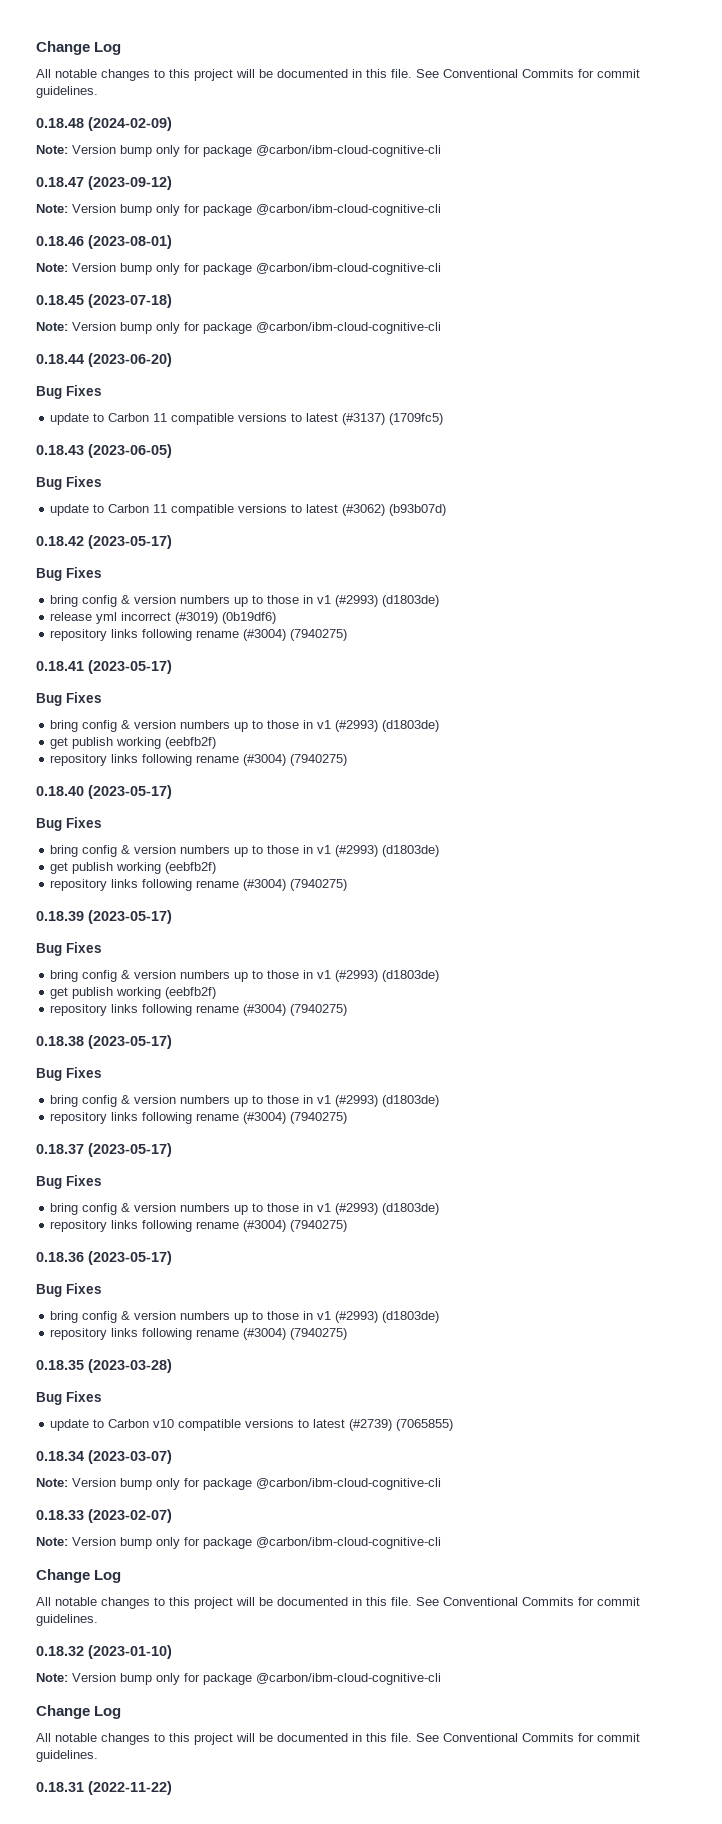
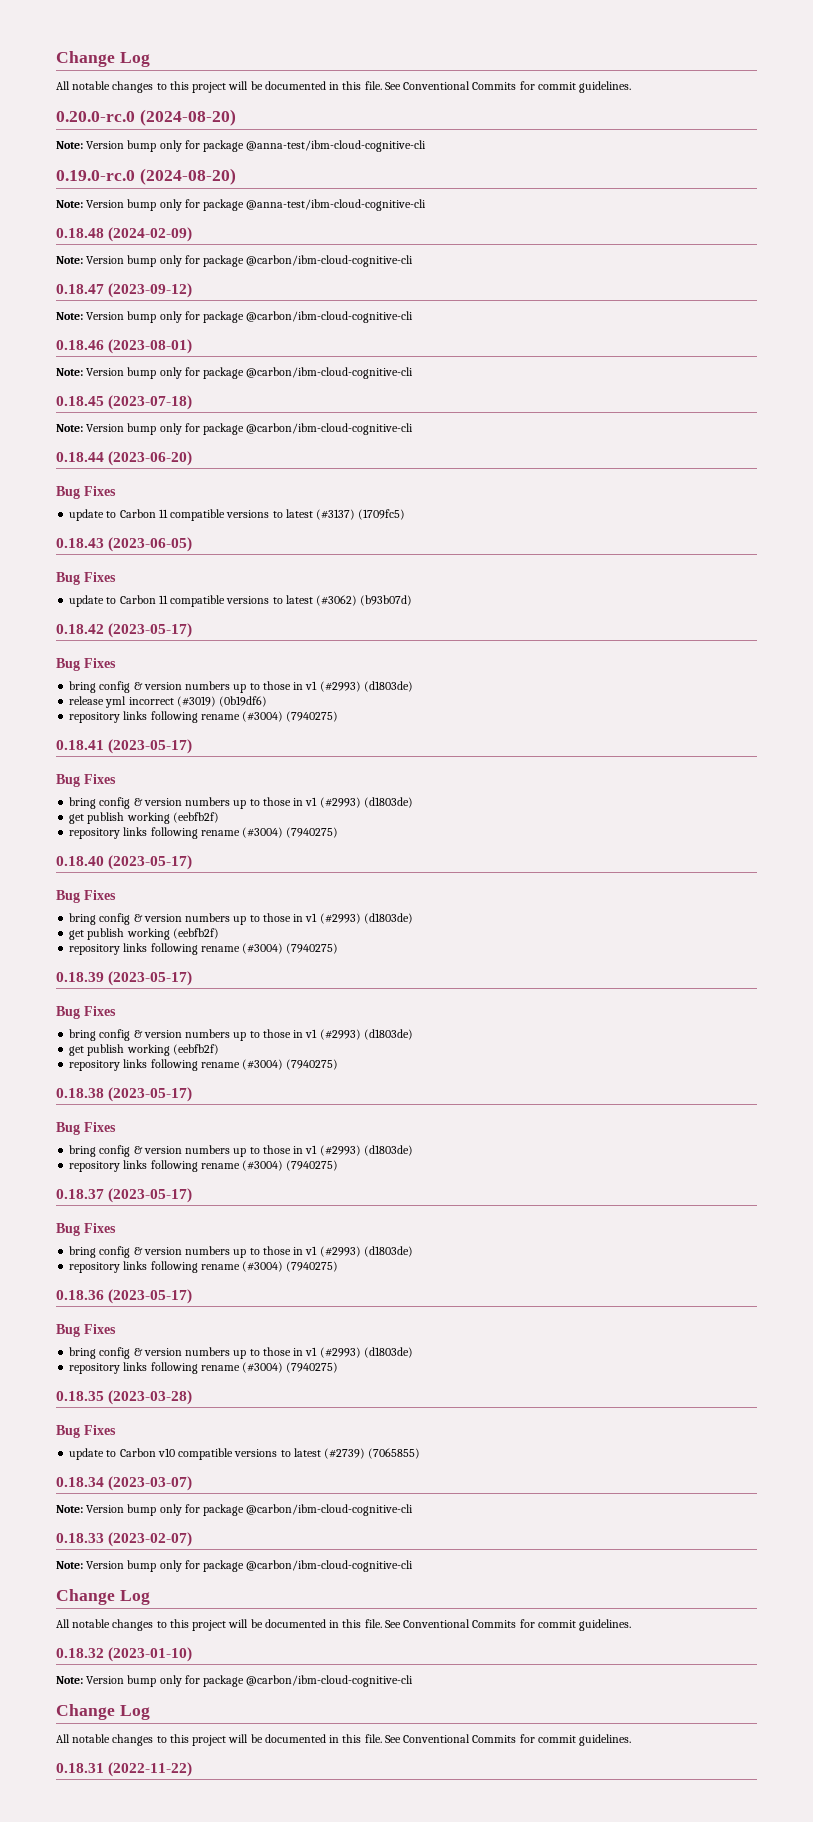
+ 0.20.0-rc.0 (2024-08-20)
+ Note: Version bump only for package @anna-test/ibm-cloud-cognitive-cli
+ 0.19.0-rc.0 (2024-08-20)
+ Note: Version bump only for package @anna-test/ibm-cloud-cognitive-cli

